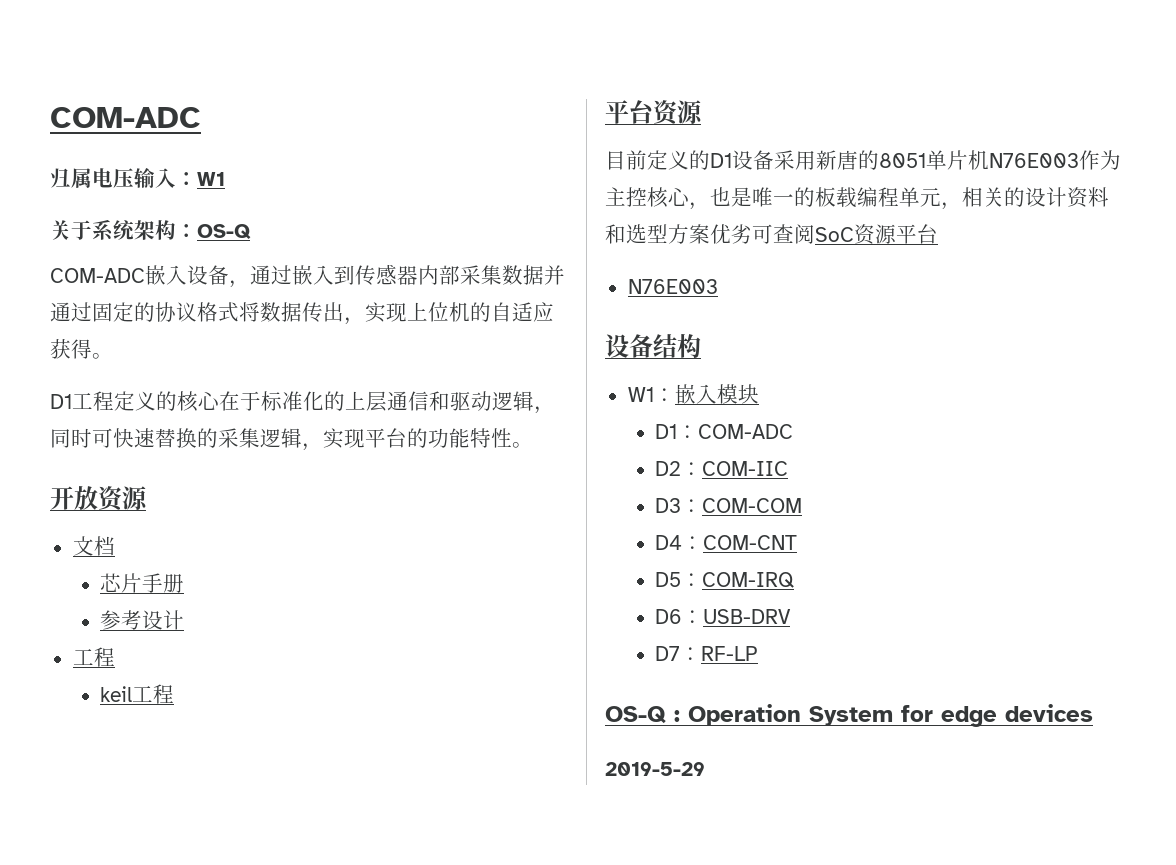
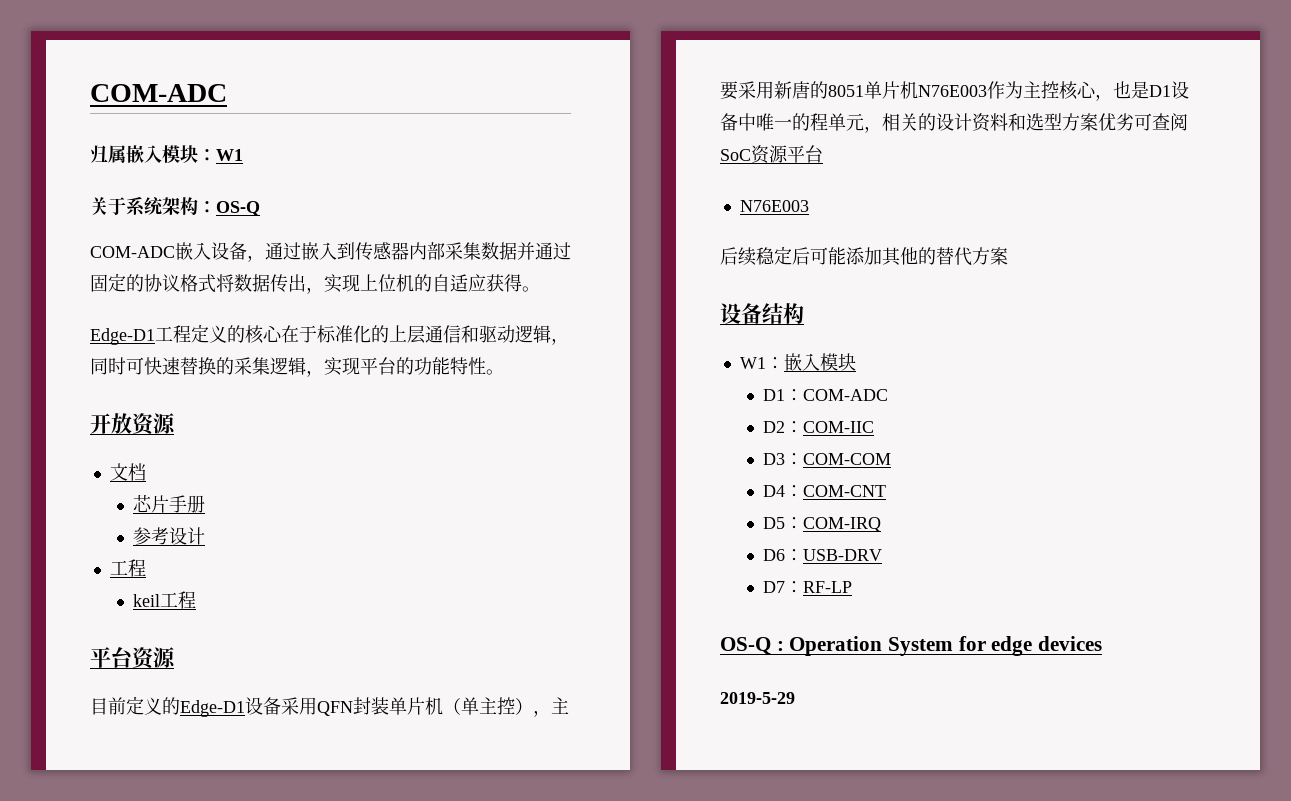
- 归属电压输入：W1
+ 归属嵌入模块：W1
- D1工程定义的核心在于标准化的上层通信和驱动逻辑，同时可快速替换的采集逻辑，实现平台的功能特性。
+ Edge-D1工程定义的核心在于标准化的上层通信和驱动逻辑，同时可快速替换的采集逻辑，实现平台的功能特性。
- 目前定义的D1设备采用新唐的8051单片机N76E003作为主控核心，也是唯一的板载编程单元，相关的设计资料和选型方案优劣可查阅SoC资源平台
+ 目前定义的Edge-D1设备采用QFN封装单片机（单主控），主要采用新唐的8051单片机N76E003作为主控核心，也是D1设备中唯一的程单元，相关的设计资料和选型方案优劣可查阅SoC资源平台
+ 后续稳定后可能添加其他的替代方案

